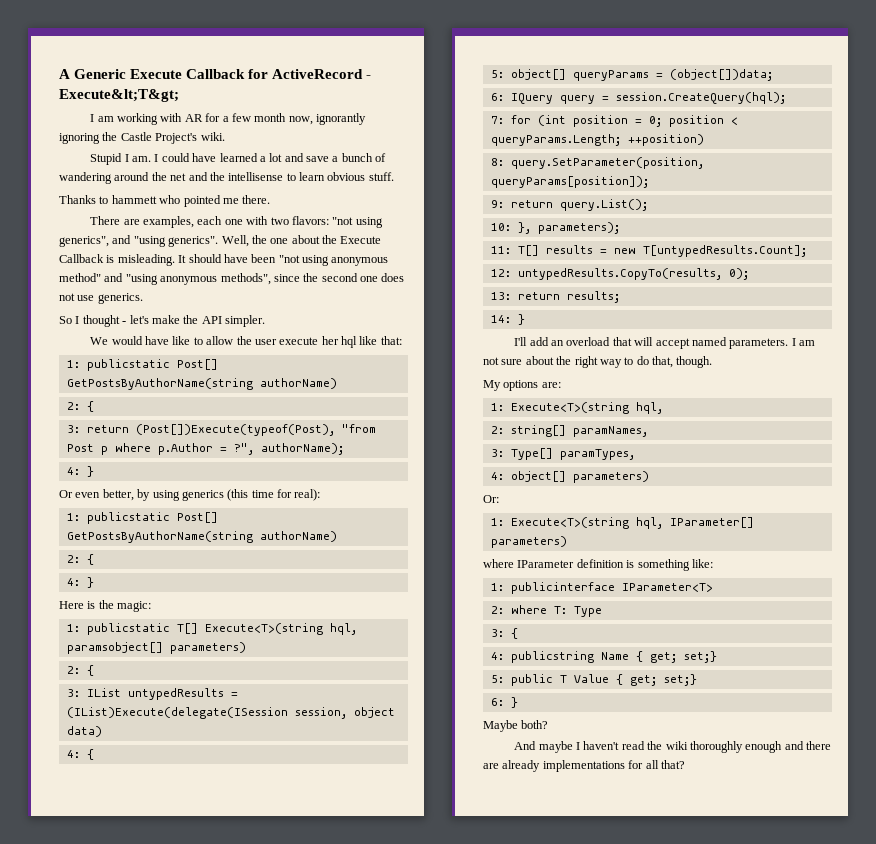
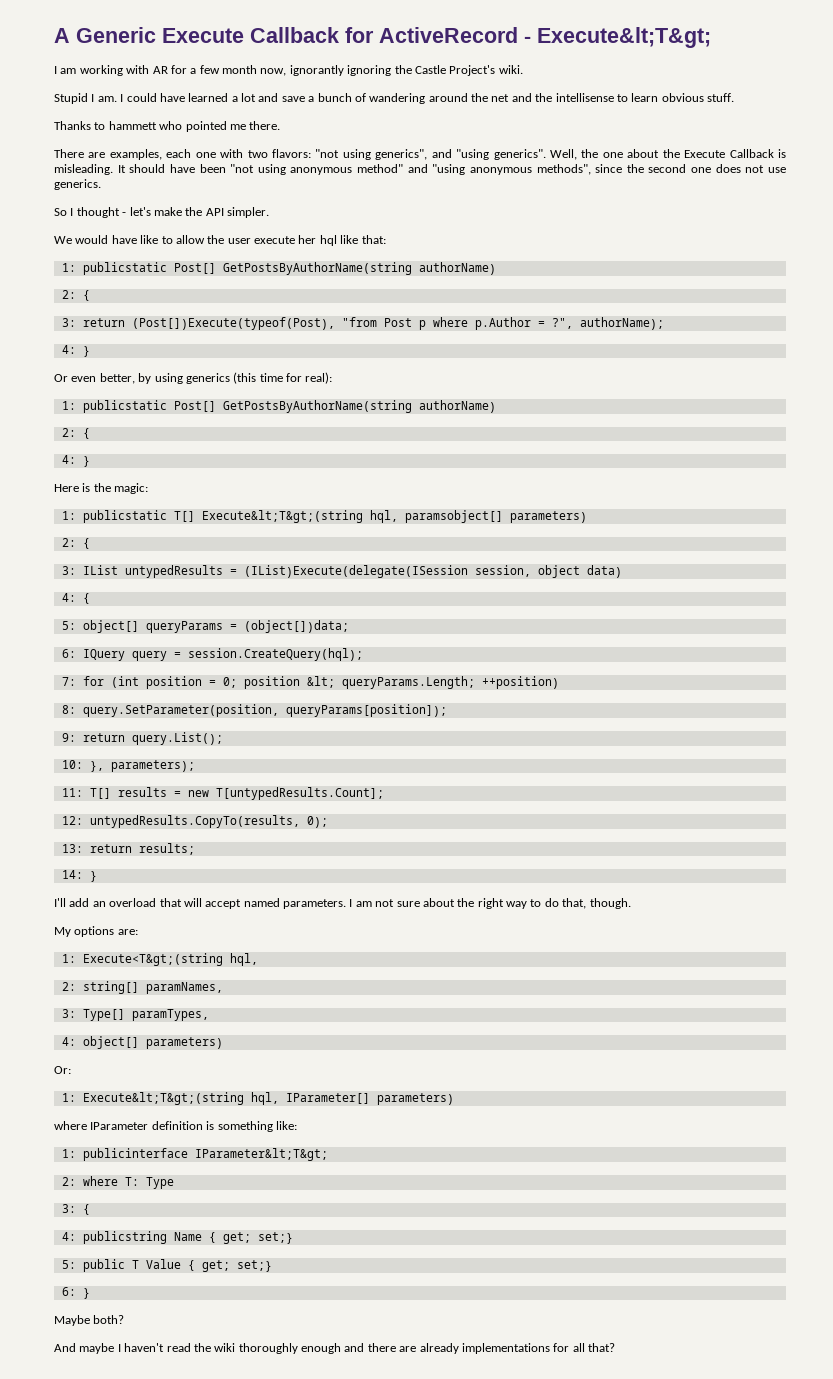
- 1: publicstatic T[] Execute<T>(string hql, paramsobject[] parameters)
+ 1: publicstatic T[] Execute&lt;T&gt;(string hql, paramsobject[] parameters)
- 7: for (int position = 0; position < queryParams.Length; ++position)
+ 7: for (int position = 0; position &lt; queryParams.Length; ++position)
  My options are:
- 1: Execute<T>(string hql,
+ 1: Execute<T&gt;(string hql,
- 1: Execute<T>(string hql, IParameter[] parameters)
+ 1: Execute&lt;T&gt;(string hql, IParameter[] parameters)
- 1: publicinterface IParameter<T>
+ 1: publicinterface IParameter&lt;T&gt;

